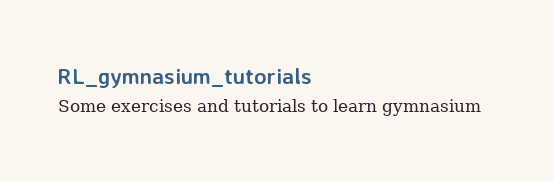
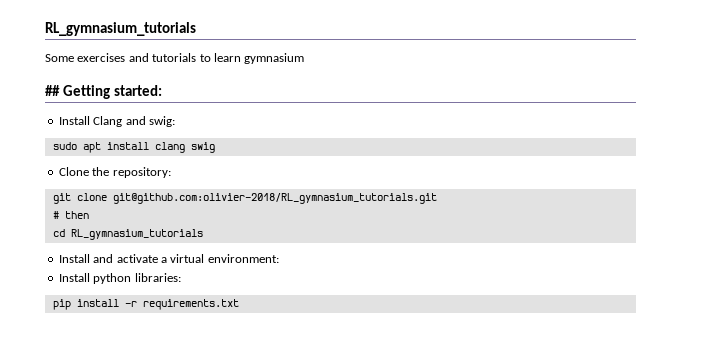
+ ## Getting started:
+ Install Clang and swig:
+ sudo apt install clang swig
+ Clone the repository:
+ git clone git@github.com:olivier-2018/RL_gymnasium_tutorials.git
+ # then
+ cd RL_gymnasium_tutorials
+ Install and activate a virtual environment:
+ Install python libraries:
+ pip install -r requirements.txt

